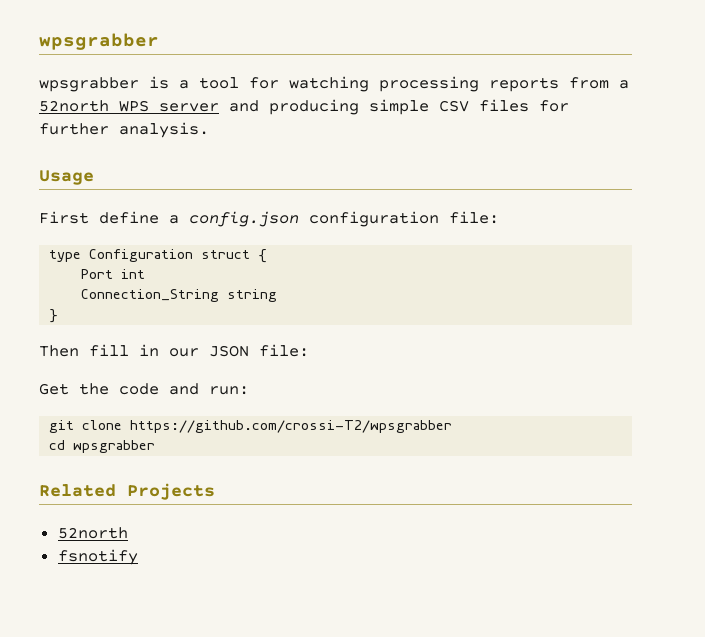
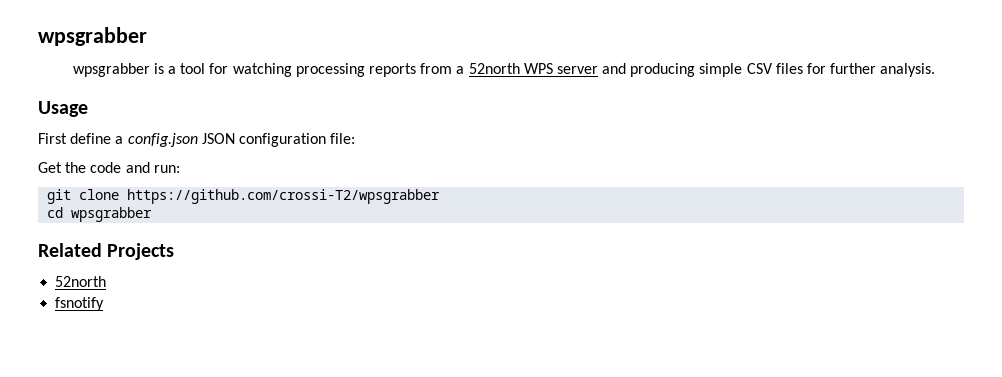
- First define a config.json configuration file:
+ First define a config.json JSON configuration file:
- type Configuration struct {
- Port int
- Connection_String string
- }
- Then fill in our JSON file:

